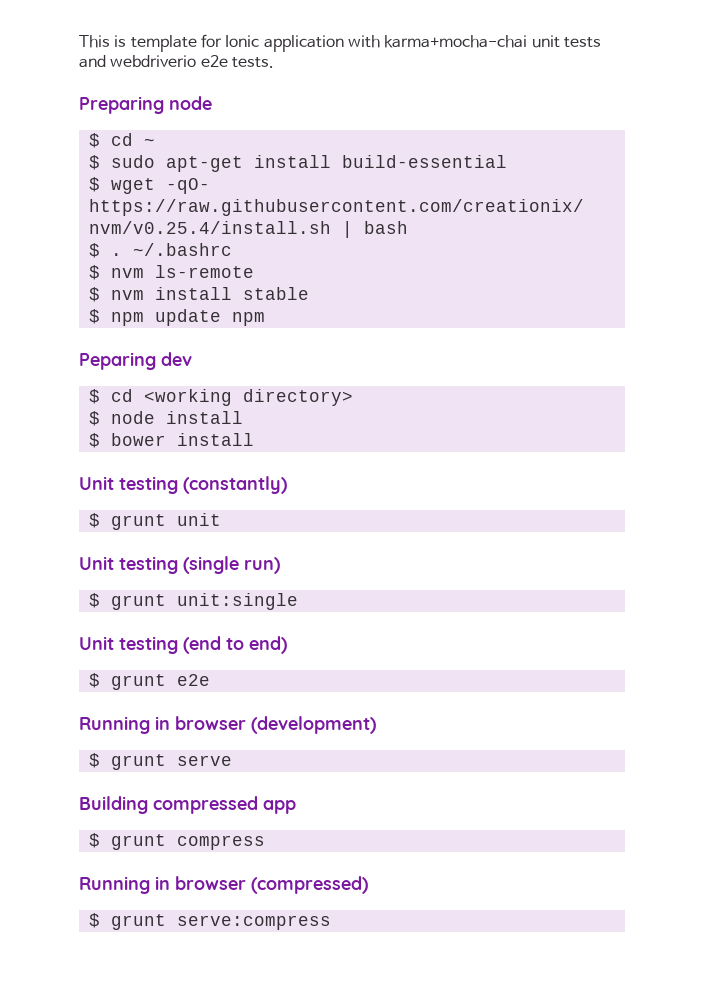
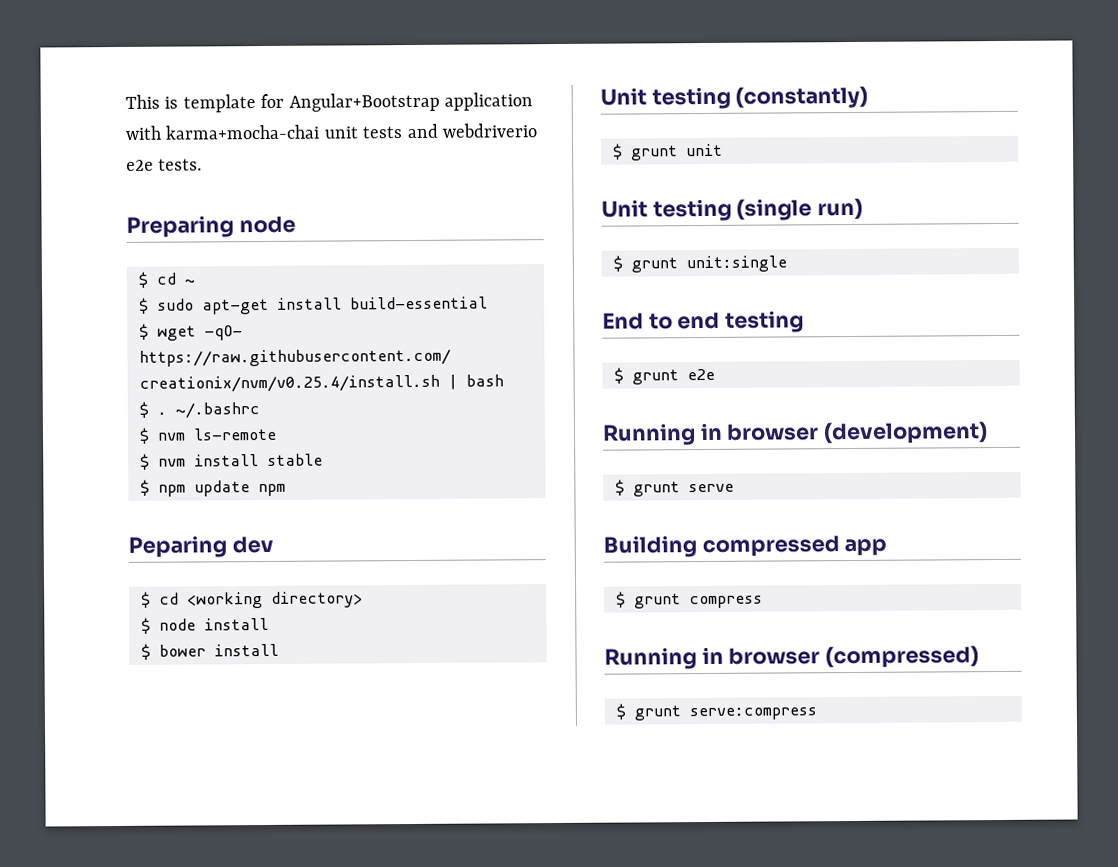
- This is template for Ionic application with karma+mocha-chai unit tests and webdriverio e2e tests.
+ This is template for Angular+Bootstrap application with karma+mocha-chai unit tests and webdriverio e2e tests.
- Unit testing (end to end)
+ End to end testing

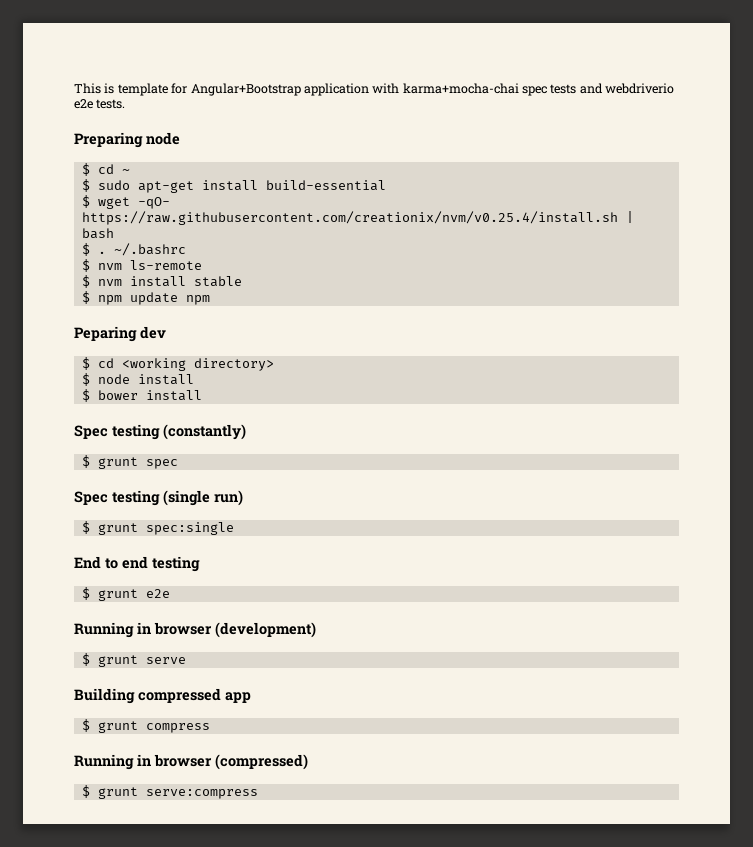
- This is template for Angular+Bootstrap application with karma+mocha-chai unit tests and webdriverio e2e tests.
+ This is template for Angular+Bootstrap application with karma+mocha-chai spec tests and webdriverio e2e tests.
- Unit testing (constantly)
+ Spec testing (constantly)
- $ grunt unit
- Unit testing (single run)
+ $ grunt spec
+ Spec testing (single run)
- $ grunt unit:single
+ $ grunt spec:single

